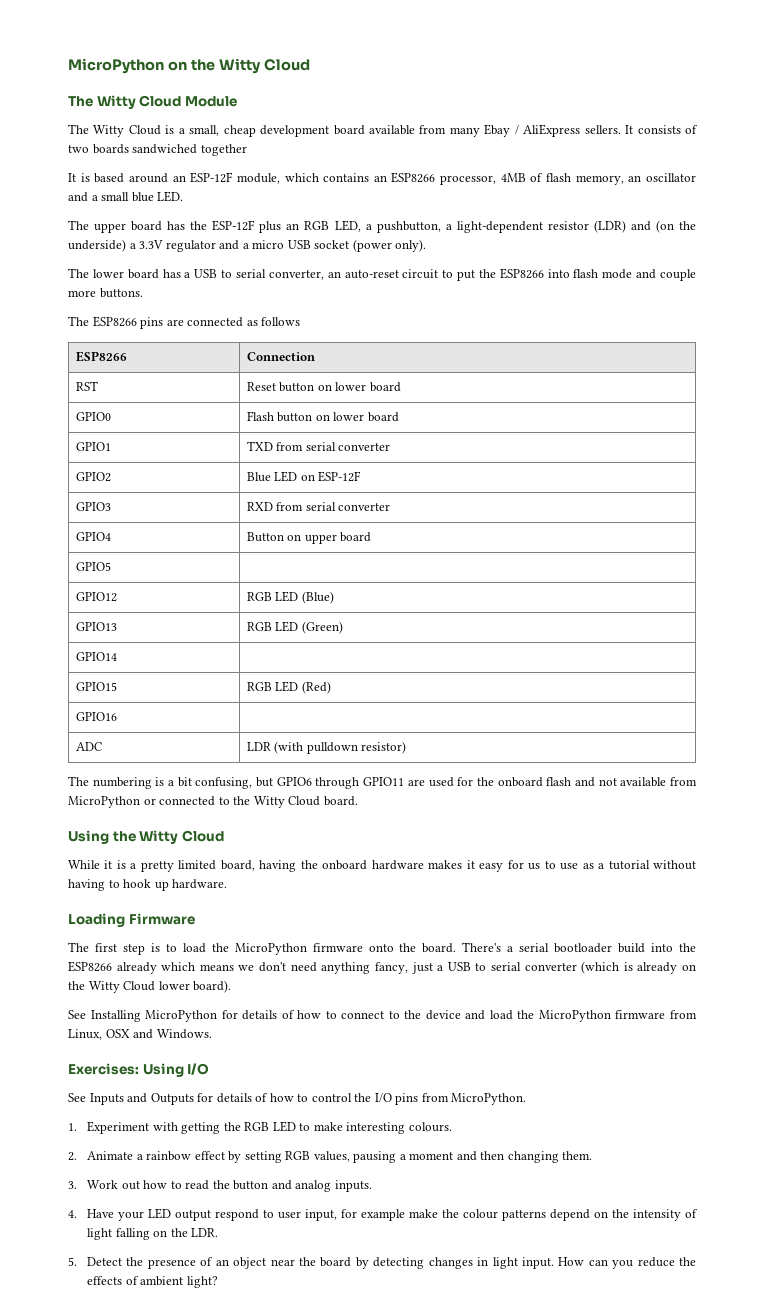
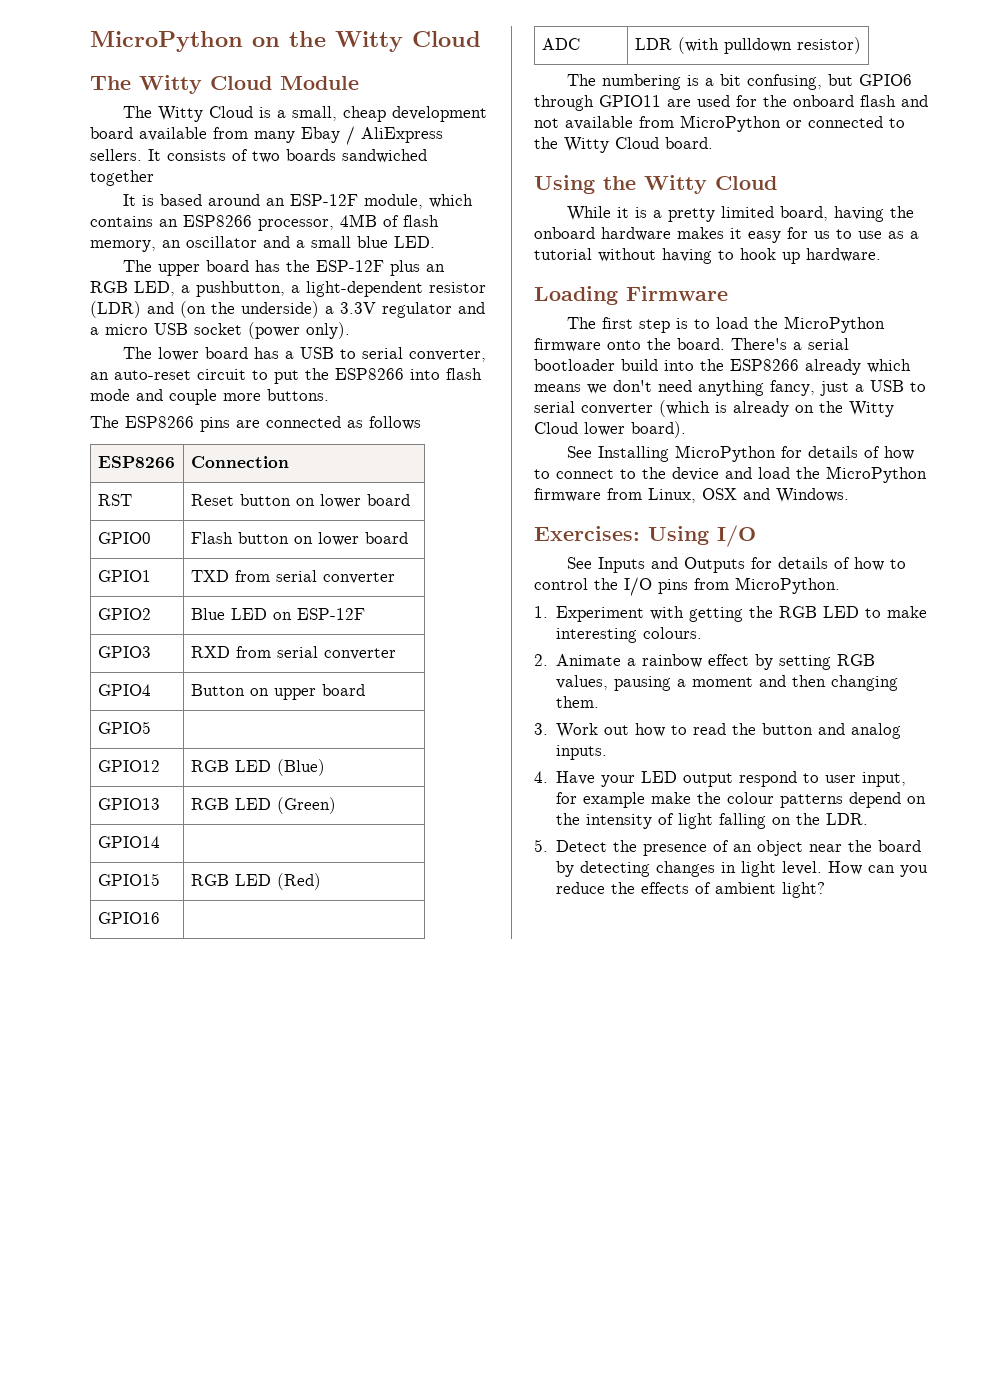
- 5. Detect the presence of an object near the board by detecting changes in light input.
+ 5. Detect the presence of an object near the board by detecting changes in light level.

